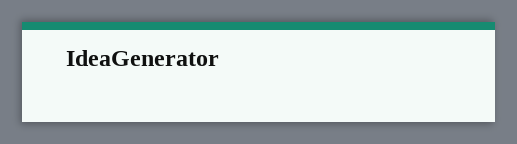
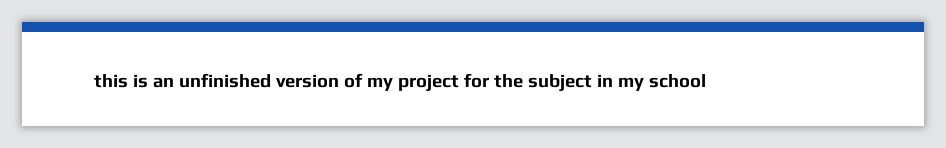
- IdeaGenerator
+ this is an unfinished version of my project for the subject in my school

